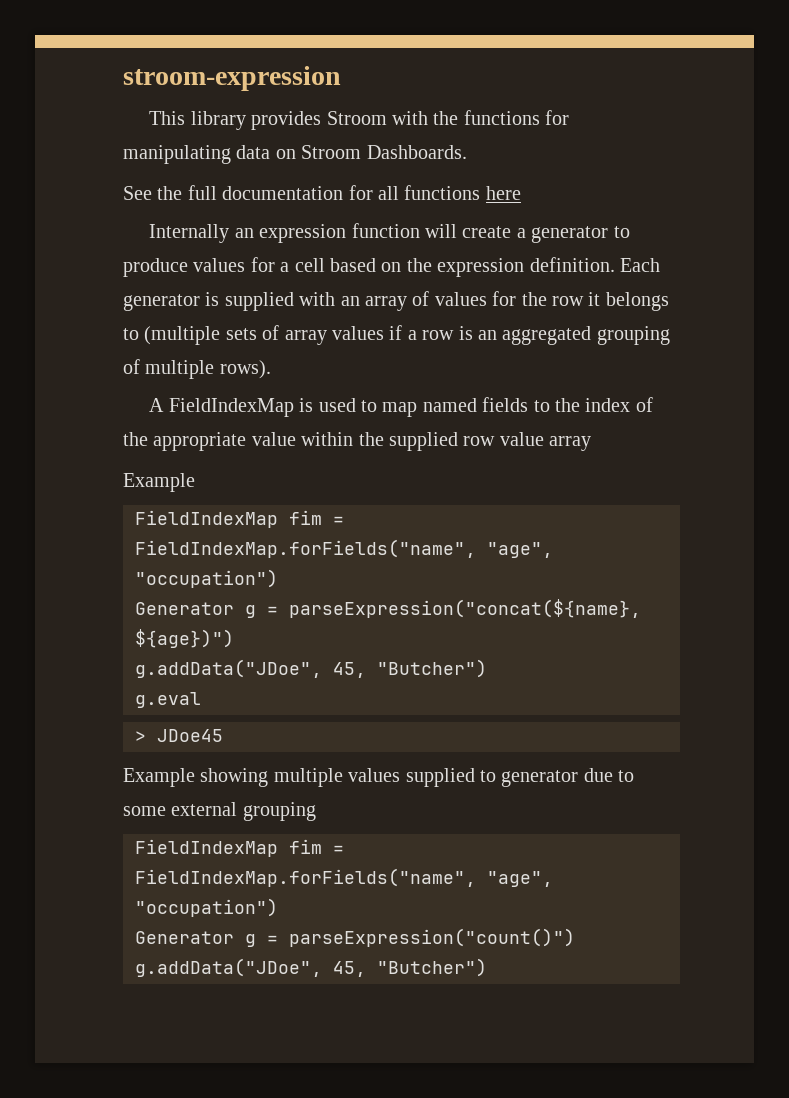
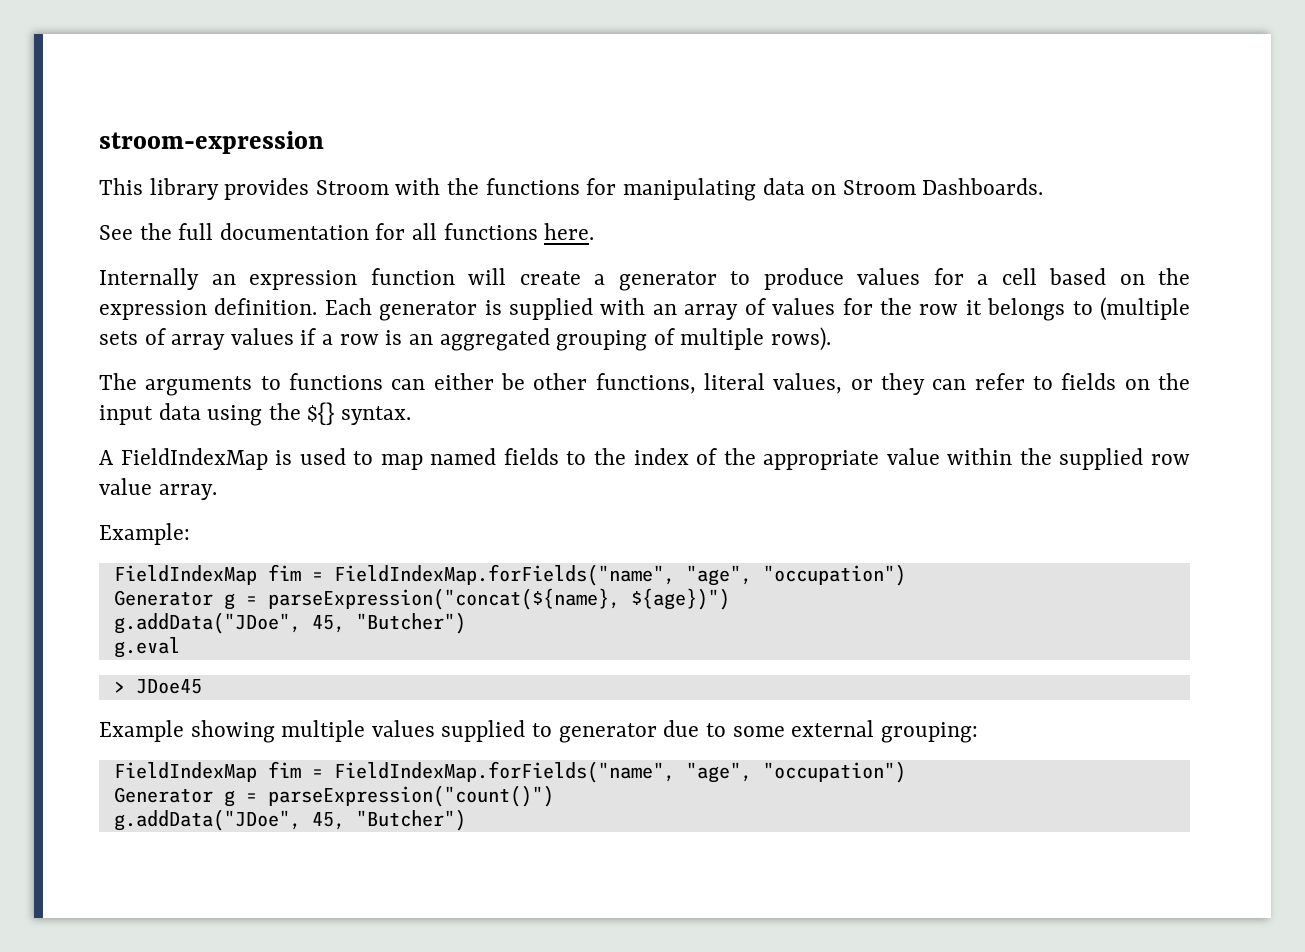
- See the full documentation for all functions here
+ See the full documentation for all functions here.
+ The arguments to functions can either be other functions, literal values, or they can refer to fields on the input data using the ${} syntax.
- A FieldIndexMap is used to map named fields to the index of the appropriate value within the supplied row value array
- Example
+ A FieldIndexMap is used to map named fields to the index of the appropriate value within the supplied row value array.
+ Example:
- Example showing multiple values supplied to generator due to some external grouping
+ Example showing multiple values supplied to generator due to some external grouping:

